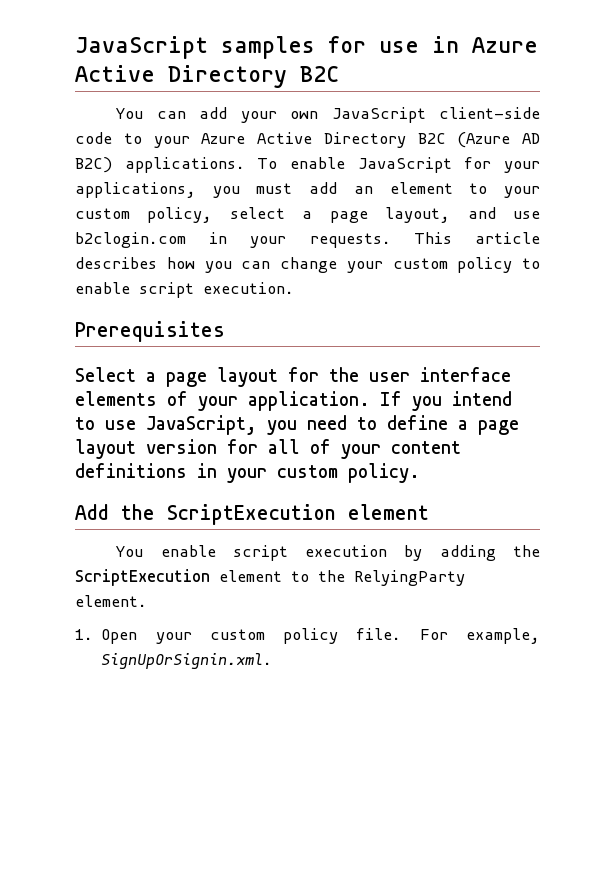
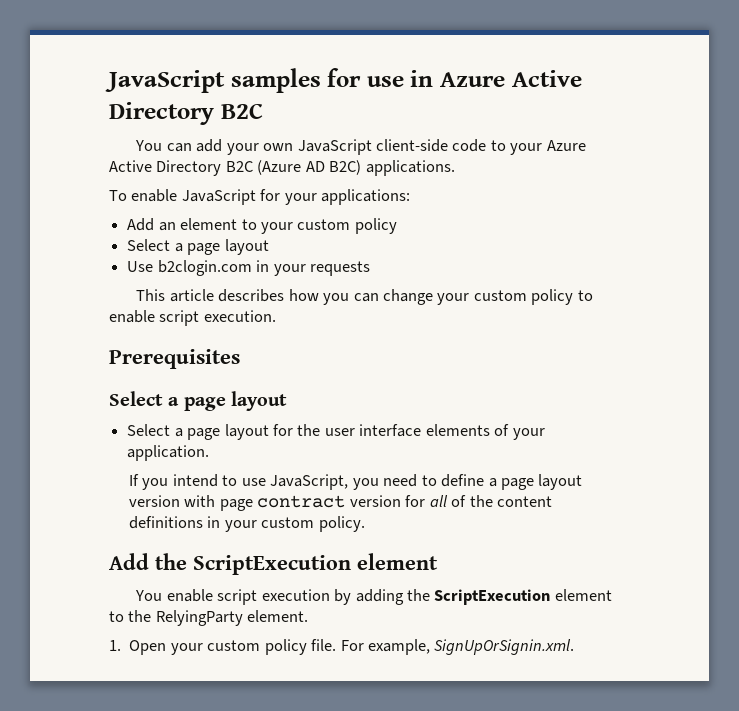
- You can add your own JavaScript client-side code to your Azure Active Directory B2C (Azure AD B2C) applications. To enable JavaScript for your applications, you must add an element to your custom policy, select a page layout, and use b2clogin.com in your requests. This article describes how you can change your custom policy to enable script execution.
+ You can add your own JavaScript client-side code to your Azure Active Directory B2C (Azure AD B2C) applications.
+ To enable JavaScript for your applications:
+ Add an element to your custom policy
+ Select a page layout
+ Use b2clogin.com in your requests
+ This article describes how you can change your custom policy to enable script execution.
  Prerequisites
- Select a page layout for the user interface elements of your application. If you intend to use JavaScript, you need to define a page layout version for all of your content definitions in your custom policy.
+ Select a page layout
+ Select a page layout for the user interface elements of your application.
+ If you intend to use JavaScript, you need to define a page layout version with page contract version for all of the content definitions in your custom policy.

